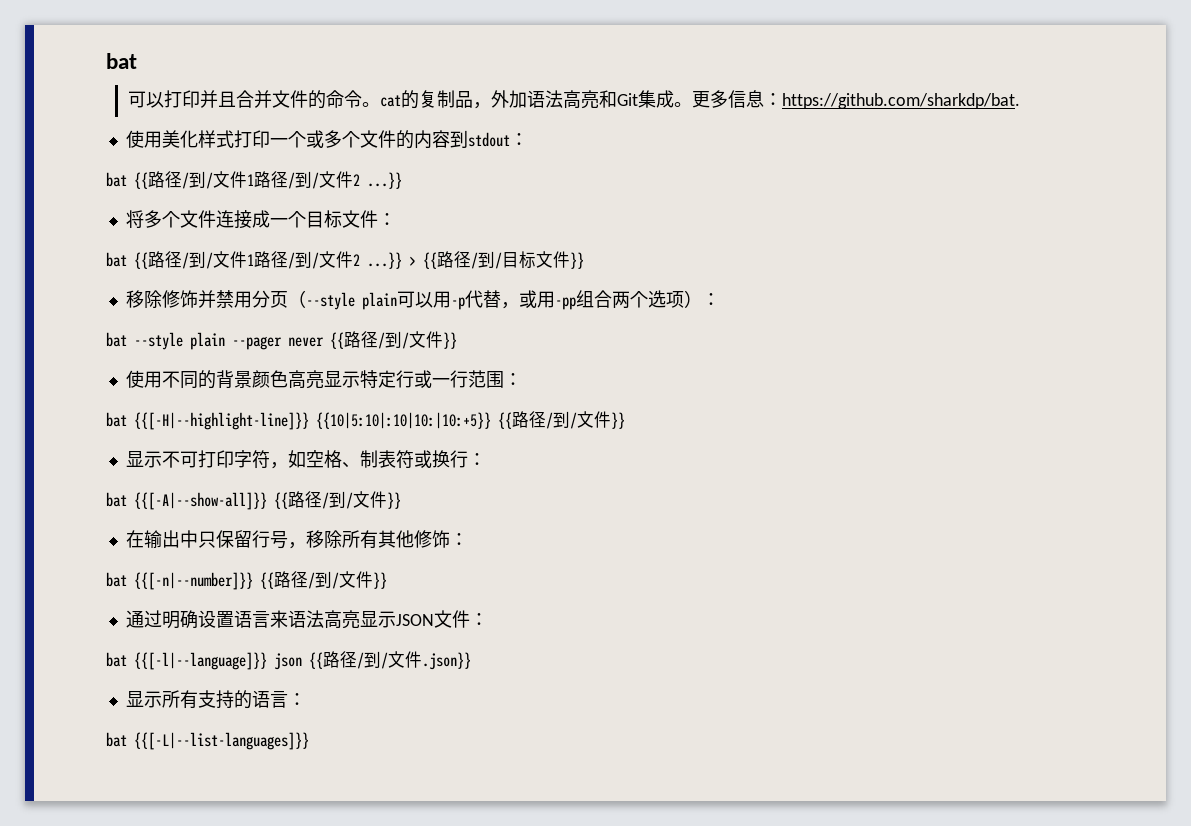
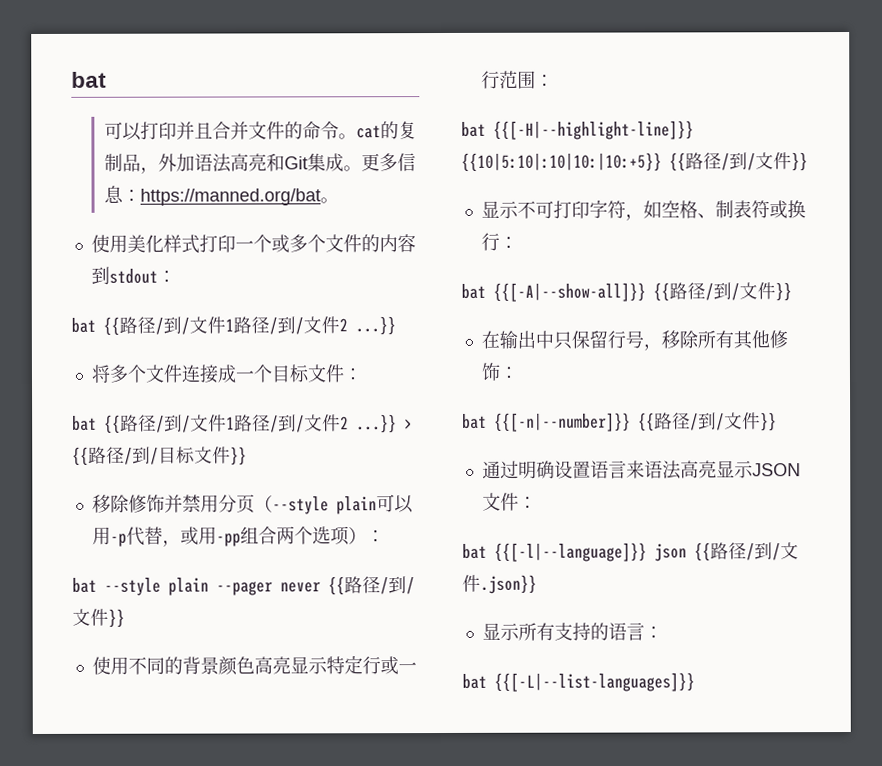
- 更多信息：https://github.com/sharkdp/bat.
+ 更多信息：https://manned.org/bat。

